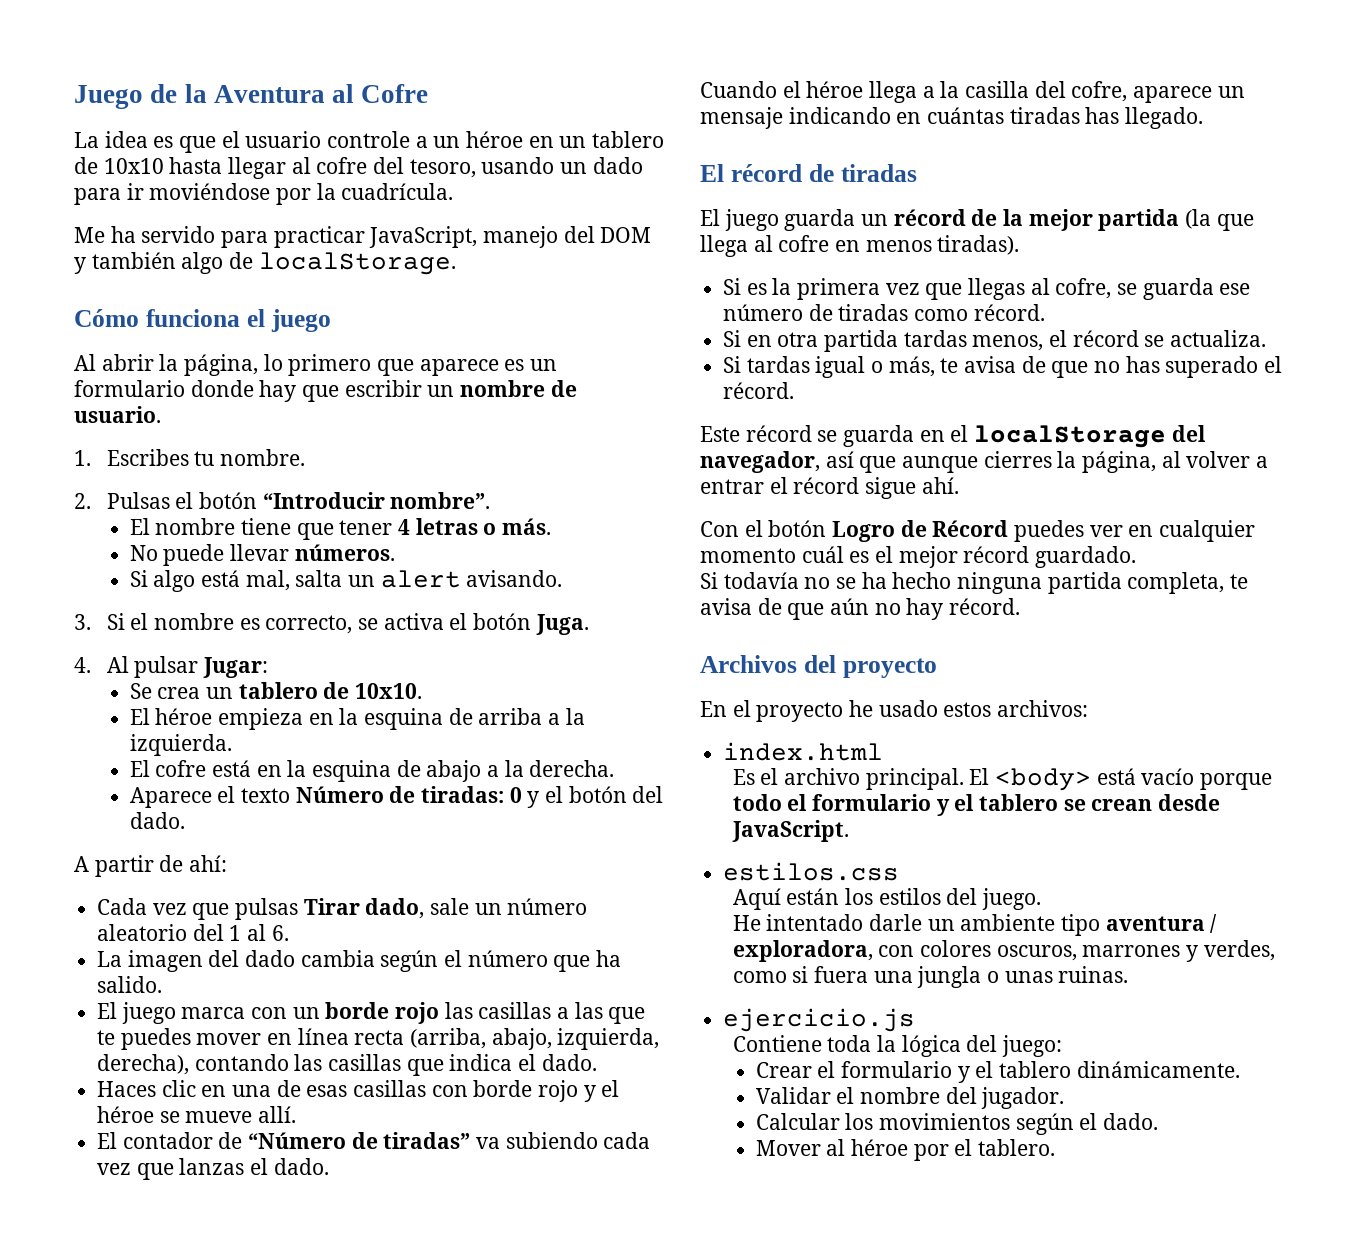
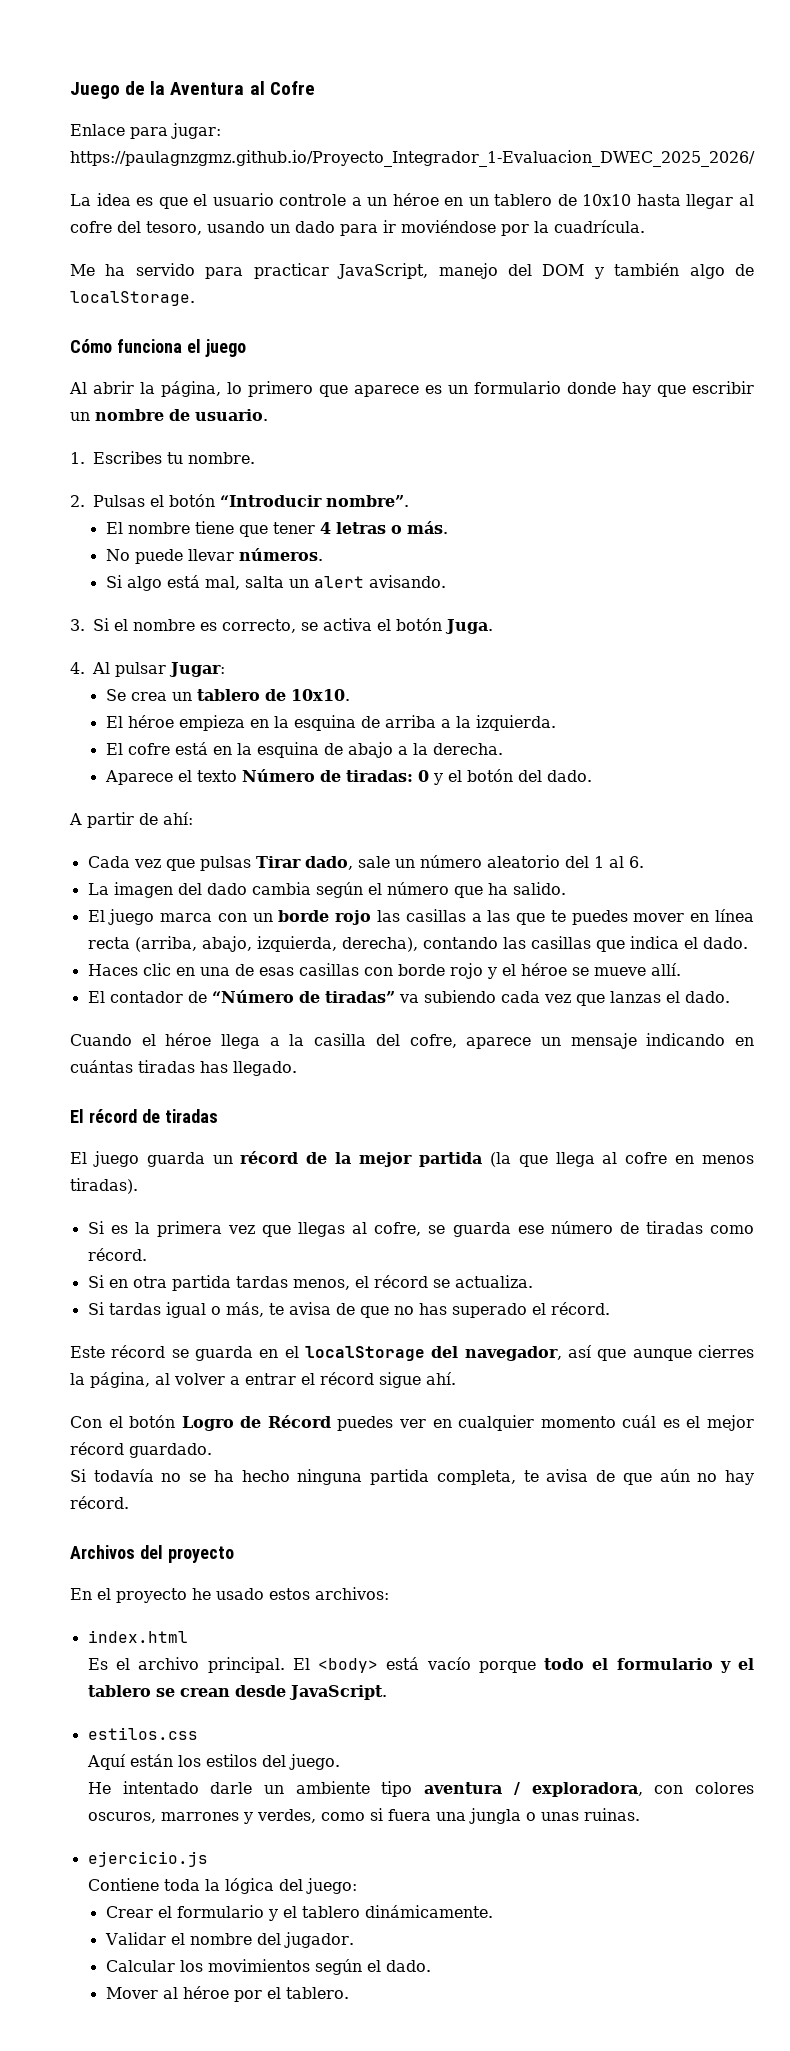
+ Enlace para jugar: https://paulagnzgmz.github.io/Proyecto_Integrador_1-Evaluacion_DWEC_2025_2026/

